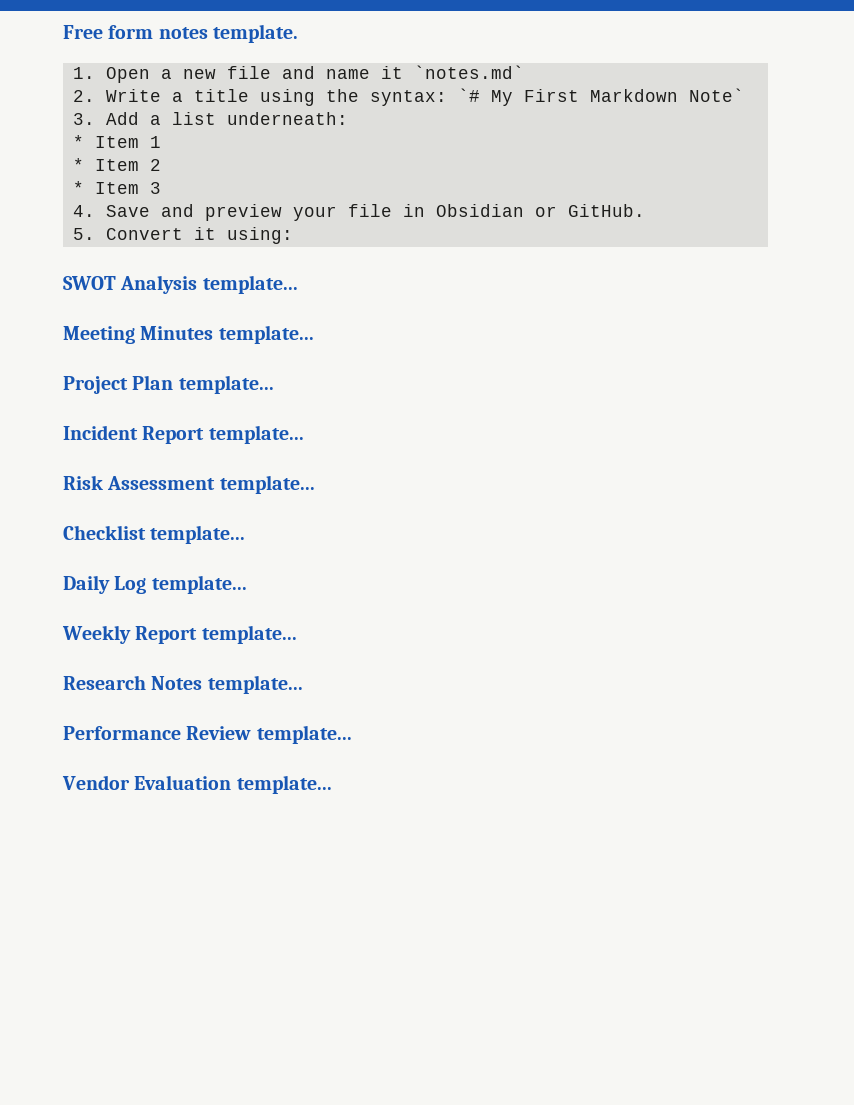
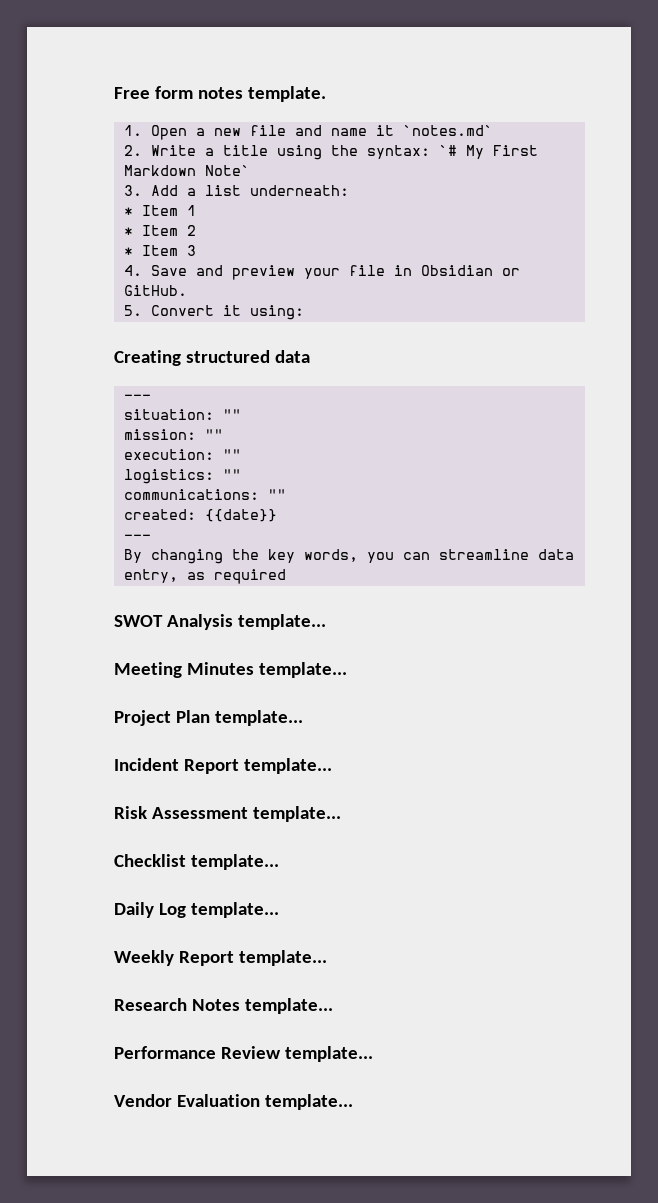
+ Creating structured data
+ ---
+ situation: ""
+ mission: ""
+ execution: ""
+ logistics: ""
+ communications: ""
+ created: {{date}}
+ ---
+ By changing the key words, you can streamline data entry, as required

